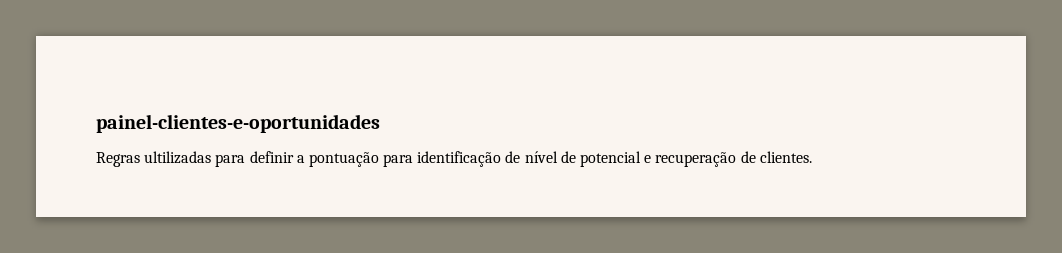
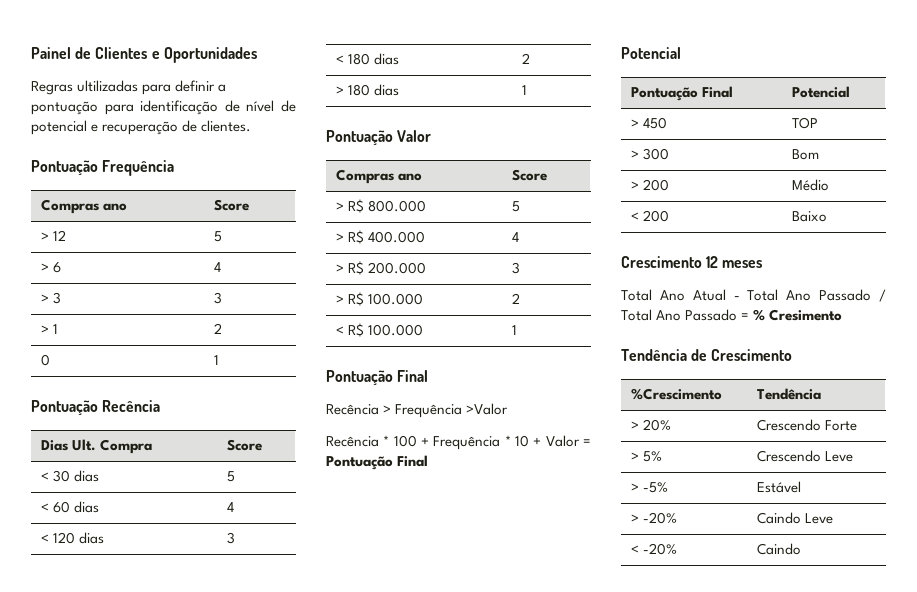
- painel-clientes-e-oportunidades
+ Painel de Clientes e Oportunidades
+ Pontuação Frequência
+ Compras ano | Score
+ > 12 | 5
+ > 6 | 4
+ > 3 | 3
+ > 1 | 2
+ 0 | 1
+ Pontuação Recência
+ Dias Ult. Compra | Score
+ < 30 dias | 5
+ < 60 dias | 4
+ < 120 dias | 3
+ < 180 dias | 2
+ > 180 dias | 1
+ Pontuação Valor
+ Compras ano | Score
+ > R$ 800.000 | 5
+ > R$ 400.000 | 4
+ > R$ 200.000 | 3
+ > R$ 100.000 | 2
+ < R$ 100.000 | 1
+ Pontuação Final
+ Recência > Frequência >Valor
+ Recência * 100 + Frequência * 10 + Valor = Pontuação Final
+ Potencial
+ Pontuação Final | Potencial
+ > 450 | TOP
+ > 300 | Bom
+ > 200 | Médio
+ < 200 | Baixo
+ Crescimento 12 meses
+ Total Ano Atual - Total Ano Passado / Total Ano Passado = % Cresimento
+ Tendência de Crescimento
+ %Crescimento | Tendência
+ > 20% | Crescendo Forte
+ > 5% | Crescendo Leve
+ > -5% | Estável
+ > -20% | Caindo Leve
+ < -20% | Caindo

